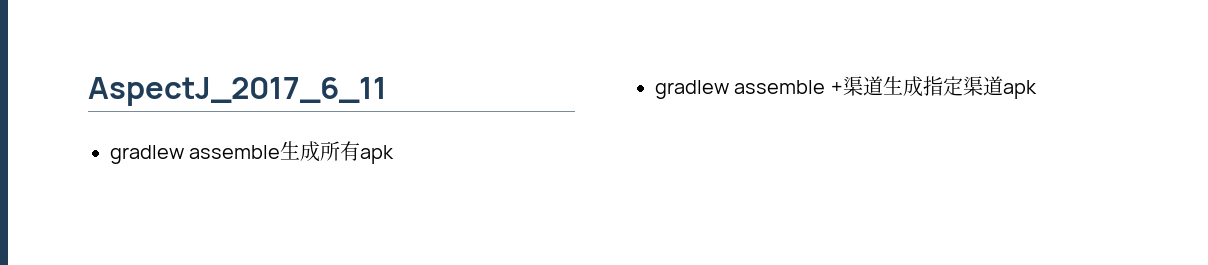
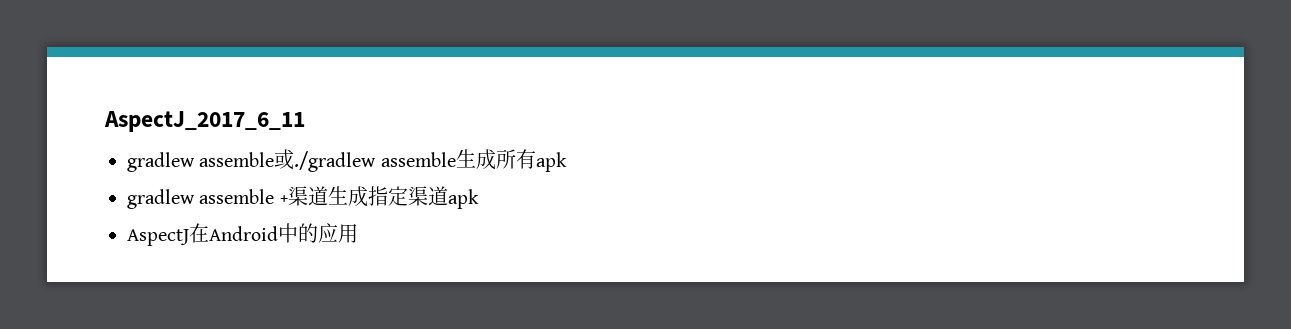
- gradlew assemble生成所有apk
+ gradlew assemble或./gradlew assemble生成所有apk
+ AspectJ在Android中的应用

